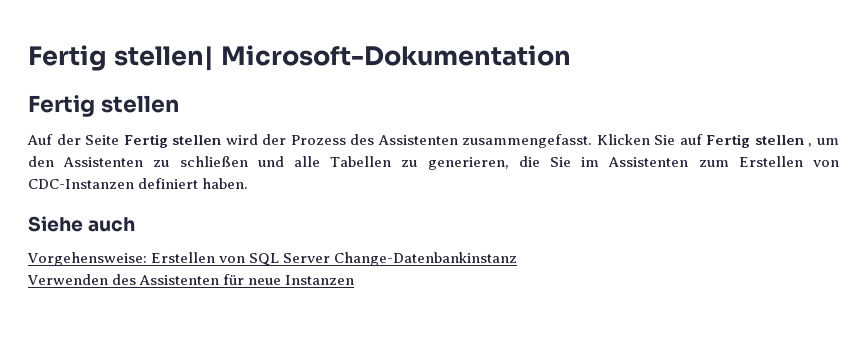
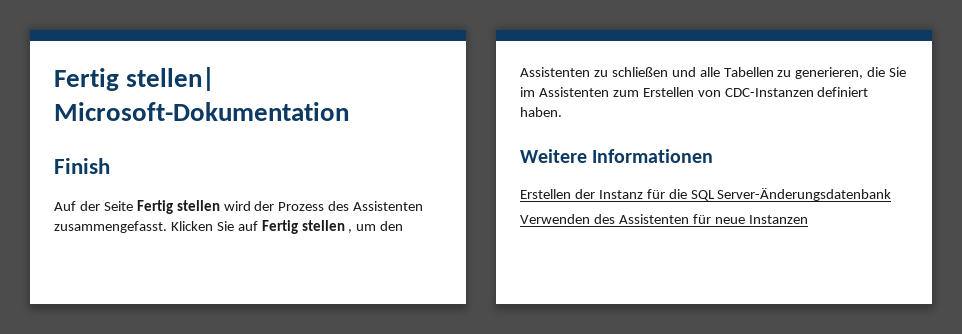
  Fertig stellen| Microsoft-Dokumentation
- Fertig stellen
+ Finish
- Siehe auch
- Vorgehensweise: Erstellen von SQL Server Change-Datenbankinstanz
+ Weitere Informationen
+ Erstellen der Instanz für die SQL Server-Änderungsdatenbank

